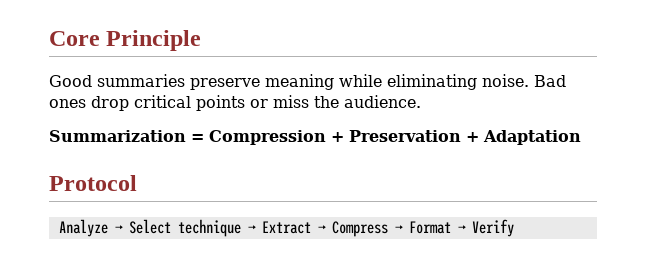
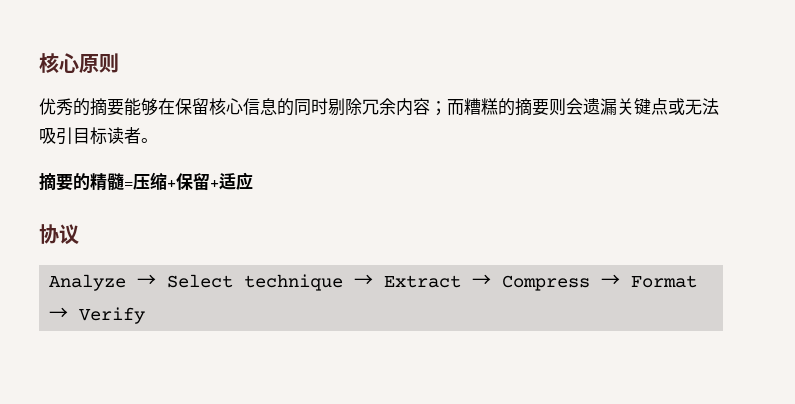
- Core Principle
- Good summaries preserve meaning while eliminating noise. Bad ones drop critical points or miss the audience.
- Summarization = Compression + Preservation + Adaptation
- Protocol
+ 核心原则
+ 优秀的摘要能够在保留核心信息的同时剔除冗余内容；而糟糕的摘要则会遗漏关键点或无法吸引目标读者。
+ 摘要的精髓=压缩+保留+适应
+ 协议

